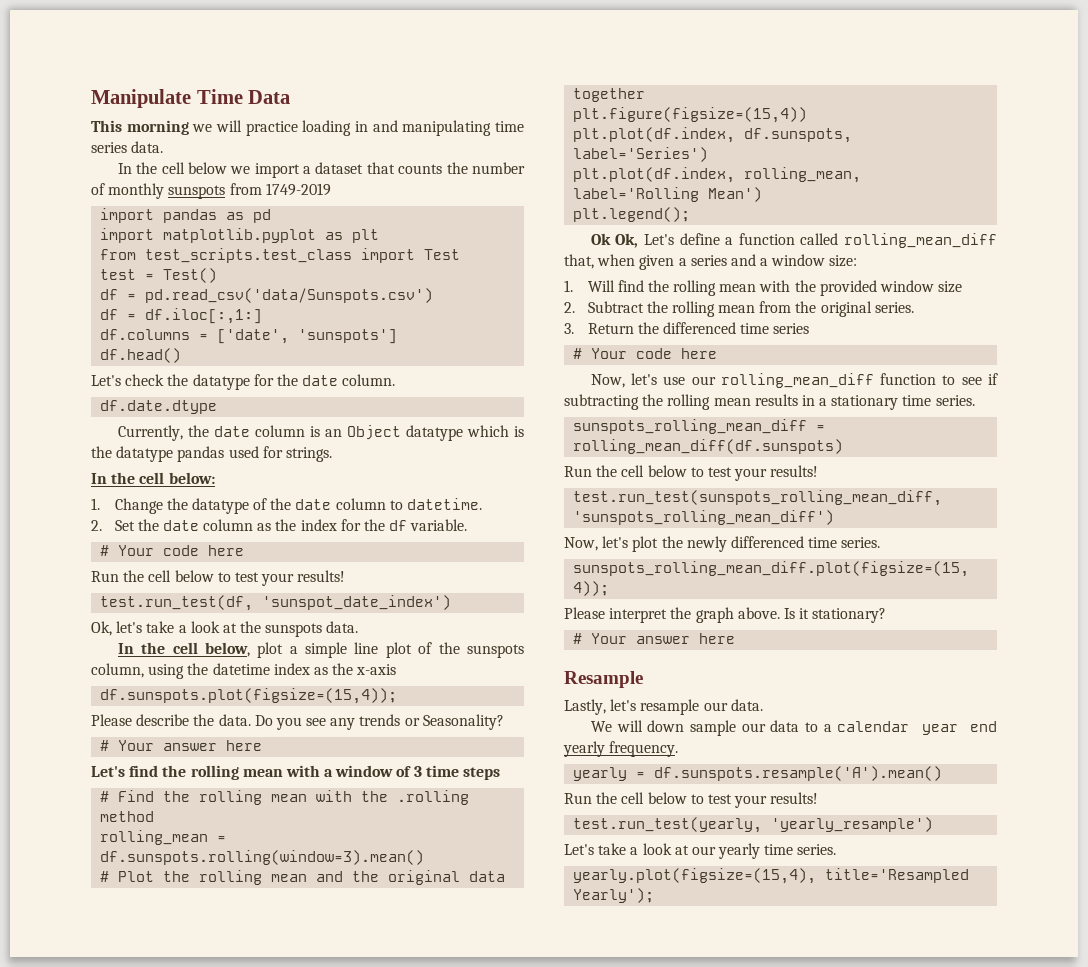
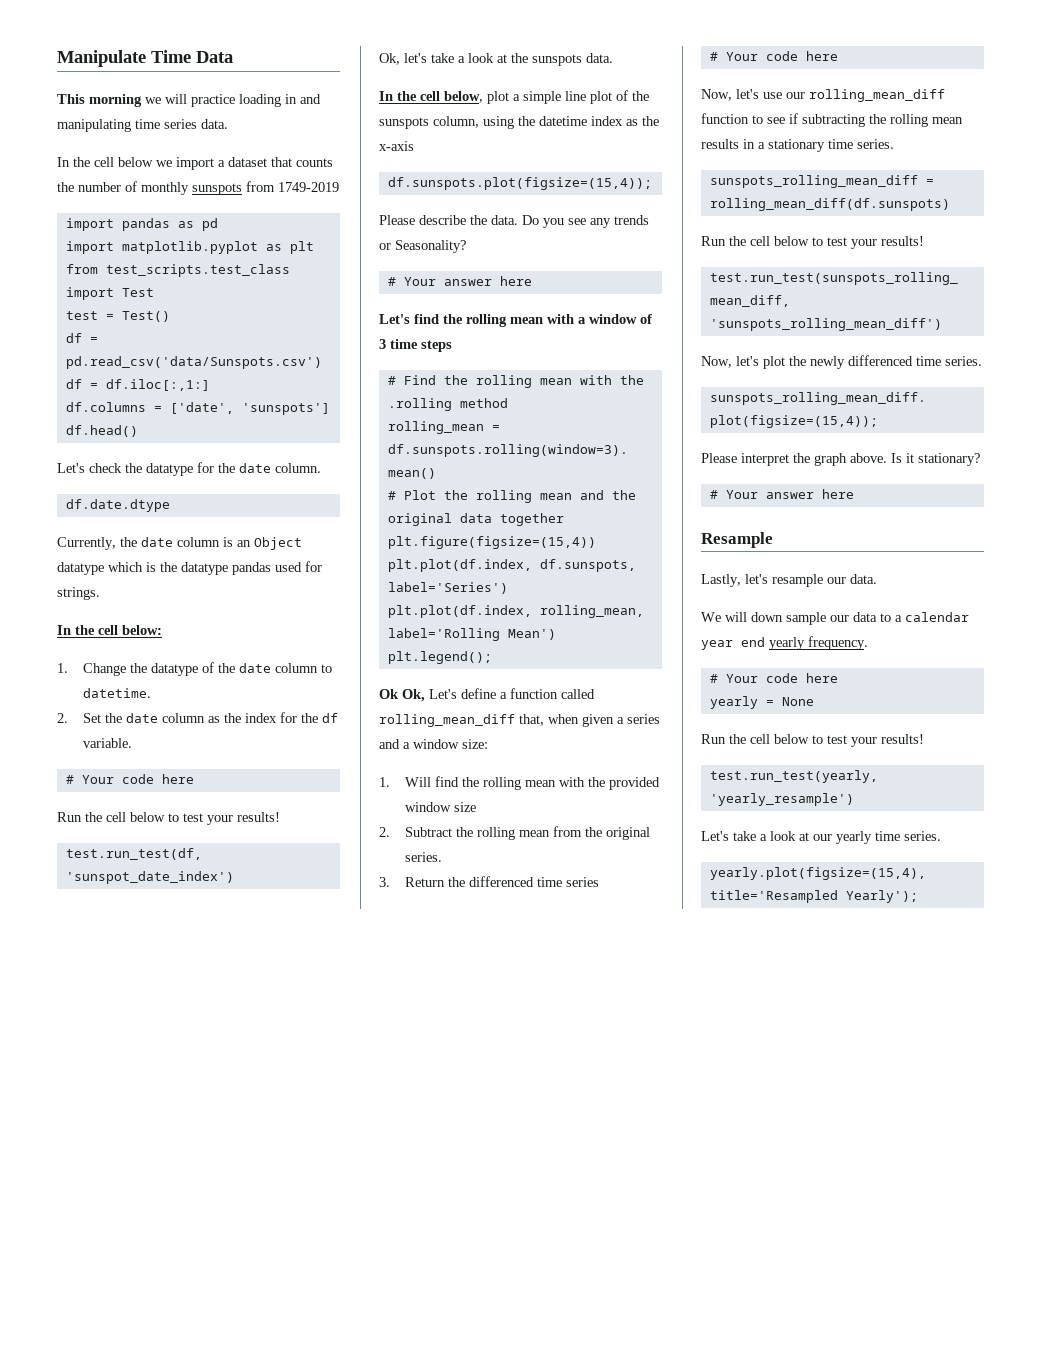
  We will down sample our data to a calendar year end yearly frequency.
- yearly = df.sunspots.resample('A').mean()
+ # Your code here
+ yearly = None

